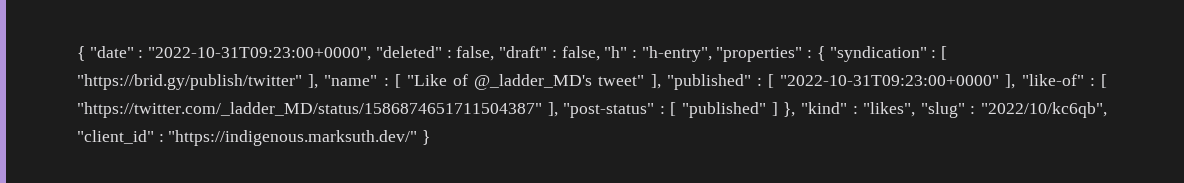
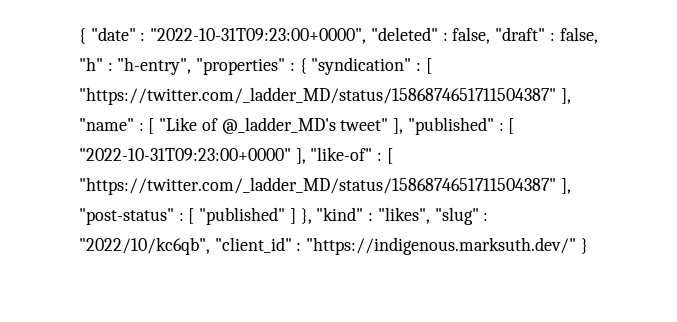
- { "date" : "2022-10-31T09:23:00+0000", "deleted" : false, "draft" : false, "h" : "h-entry", "properties" : { "syndication" : [ "https://brid.gy/publish/twitter" ], "name" : [ "Like of @_ladder_MD's tweet" ], "published" : [ "2022-10-31T09:23:00+0000" ], "like-of" : [ "https://twitter.com/_ladder_MD/status/1586874651711504387" ], "post-status" : [ "published" ] }, "kind" : "likes", "slug" : "2022/10/kc6qb", "client_id" : "https://indigenous.marksuth.dev/" }
+ { "date" : "2022-10-31T09:23:00+0000", "deleted" : false, "draft" : false, "h" : "h-entry", "properties" : { "syndication" : [ "https://twitter.com/_ladder_MD/status/1586874651711504387" ], "name" : [ "Like of @_ladder_MD's tweet" ], "published" : [ "2022-10-31T09:23:00+0000" ], "like-of" : [ "https://twitter.com/_ladder_MD/status/1586874651711504387" ], "post-status" : [ "published" ] }, "kind" : "likes", "slug" : "2022/10/kc6qb", "client_id" : "https://indigenous.marksuth.dev/" }

